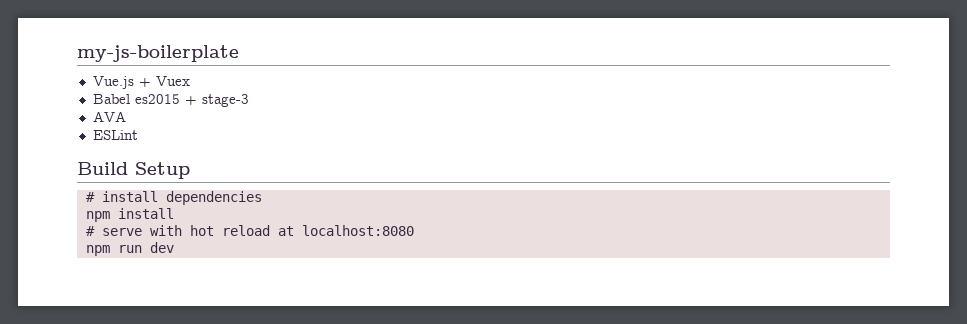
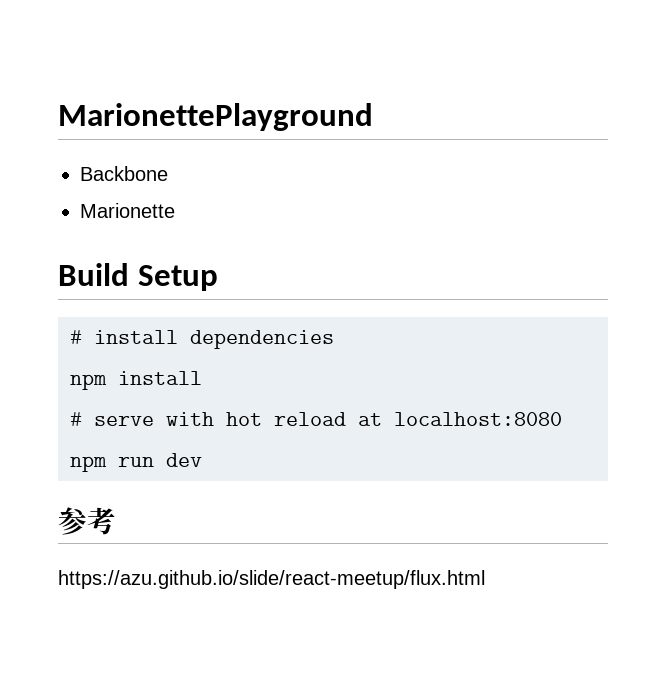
- my-js-boilerplate
- Vue.js + Vuex
- Babel es2015 + stage-3
- AVA
- ESLint
+ MarionettePlayground
+ Backbone
+ Marionette
+ 参考
+ https://azu.github.io/slide/react-meetup/flux.html

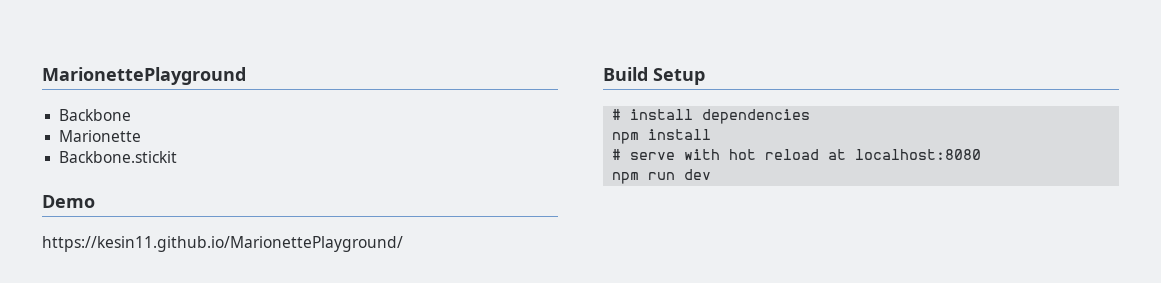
+ Backbone.stickit
+ Demo
+ https://kesin11.github.io/MarionettePlayground/
- 参考
- https://azu.github.io/slide/react-meetup/flux.html

